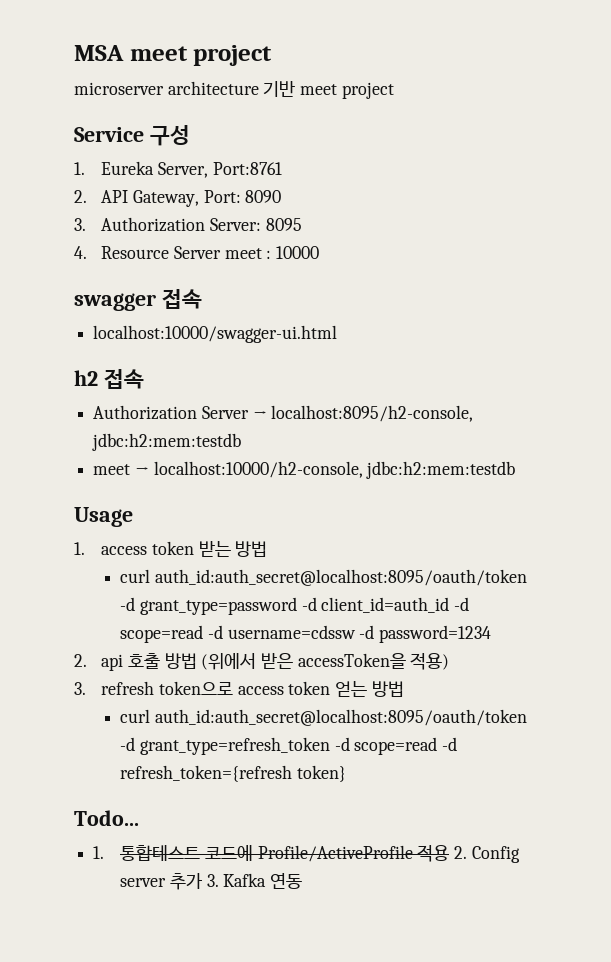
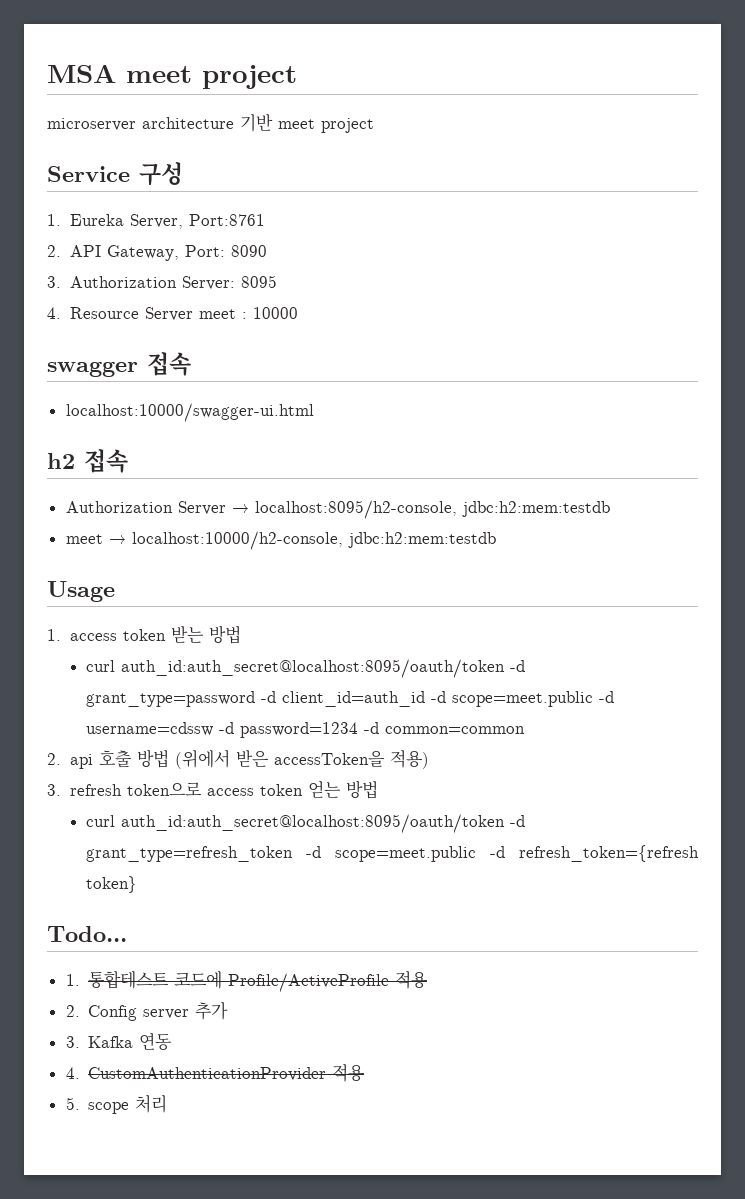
- curl auth_id:auth_secret@localhost:8095/oauth/token -d grant_type=password -d client_id=auth_id -d scope=read -d username=cdssw -d password=1234
+ curl auth_id:auth_secret@localhost:8095/oauth/token -d grant_type=password -d client_id=auth_id -d scope=meet.public -d username=cdssw -d password=1234 -d common=common
- curl auth_id:auth_secret@localhost:8095/oauth/token -d grant_type=refresh_token -d scope=read -d refresh_token={refresh token}
+ curl auth_id:auth_secret@localhost:8095/oauth/token -d grant_type=refresh_token -d scope=meet.public -d refresh_token={refresh token}
- 1. 통합테스트 코드에 Profile/ActiveProfile 적용 2. Config server 추가 3. Kafka 연동
+ 1. 통합테스트 코드에 Profile/ActiveProfile 적용
+ 2. Config server 추가
+ 3. Kafka 연동
+ 4. CustomAuthenticationProvider 적용
+ 5. scope 처리

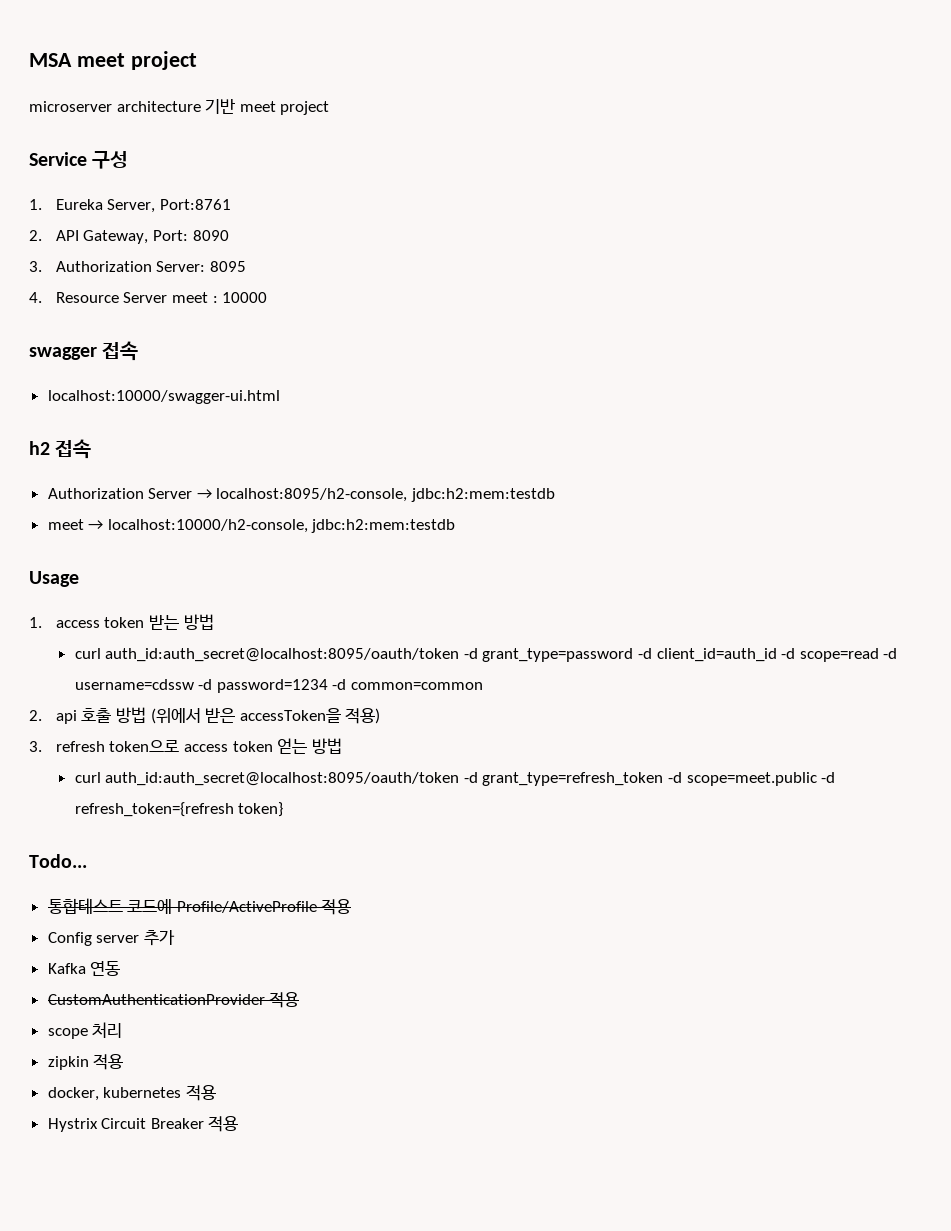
- curl auth_id:auth_secret@localhost:8095/oauth/token -d grant_type=password -d client_id=auth_id -d scope=meet.public -d username=cdssw -d password=1234 -d common=common
+ curl auth_id:auth_secret@localhost:8095/oauth/token -d grant_type=password -d client_id=auth_id -d scope=read -d username=cdssw -d password=1234 -d common=common
- 1. 통합테스트 코드에 Profile/ActiveProfile 적용
+ 통합테스트 코드에 Profile/ActiveProfile 적용
- 2. Config server 추가
+ Config server 추가
- 3. Kafka 연동
+ Kafka 연동
- 4. CustomAuthenticationProvider 적용
+ CustomAuthenticationProvider 적용
- 5. scope 처리
+ scope 처리
+ zipkin 적용
+ docker, kubernetes 적용
+ Hystrix Circuit Breaker 적용

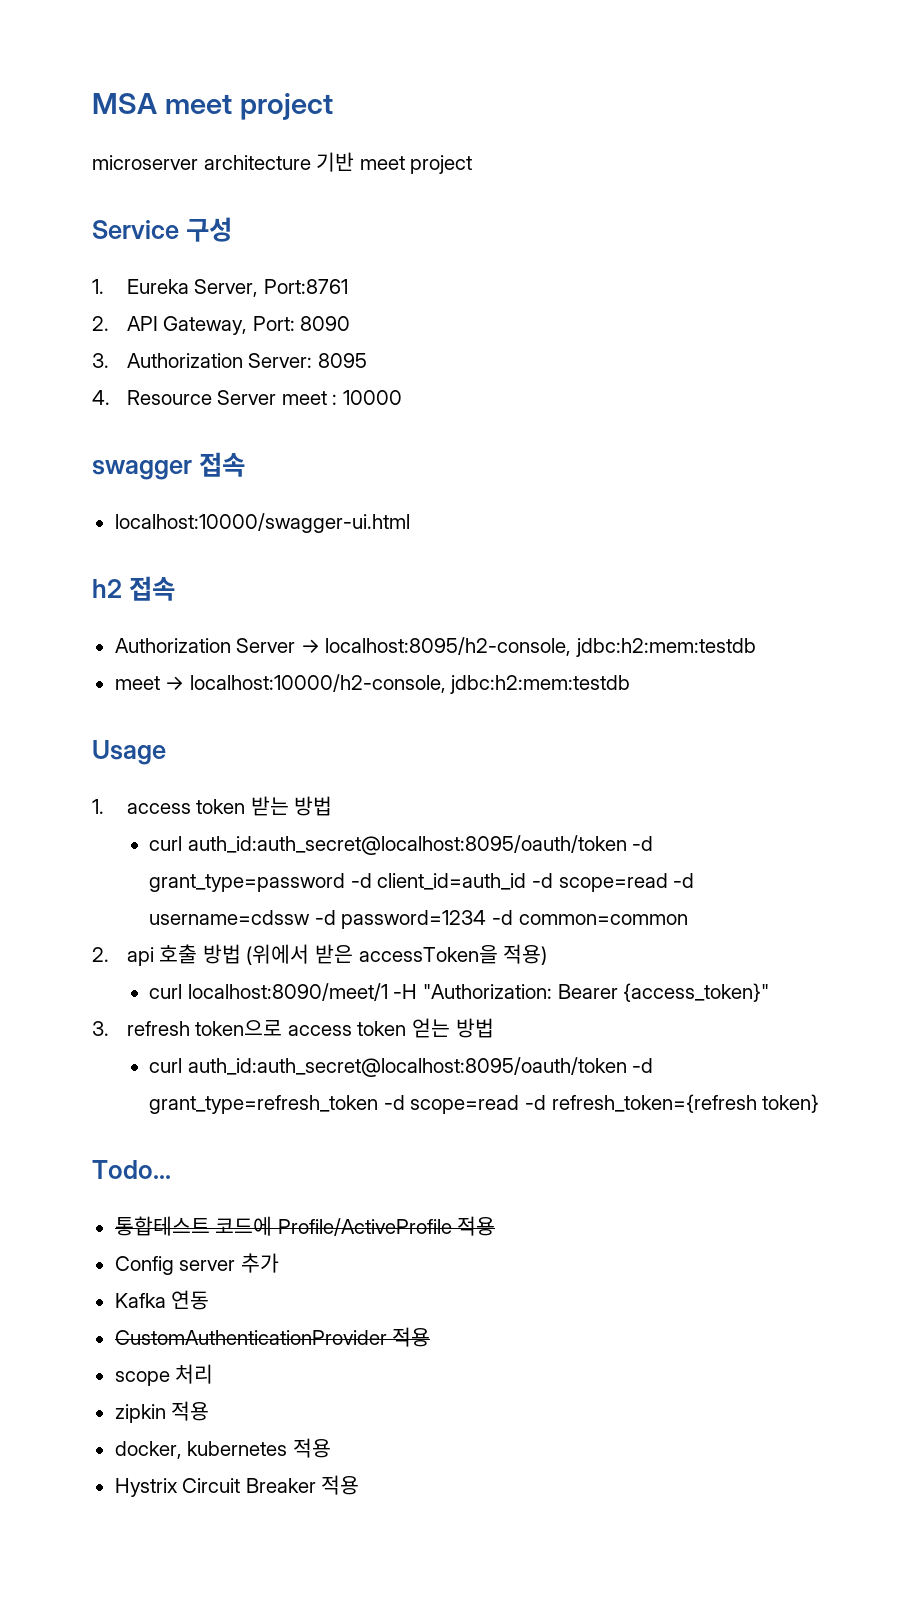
+ curl localhost:8090/meet/1 -H "Authorization: Bearer {access_token}"
- curl auth_id:auth_secret@localhost:8095/oauth/token -d grant_type=refresh_token -d scope=meet.public -d refresh_token={refresh token}
+ curl auth_id:auth_secret@localhost:8095/oauth/token -d grant_type=refresh_token -d scope=read -d refresh_token={refresh token}

